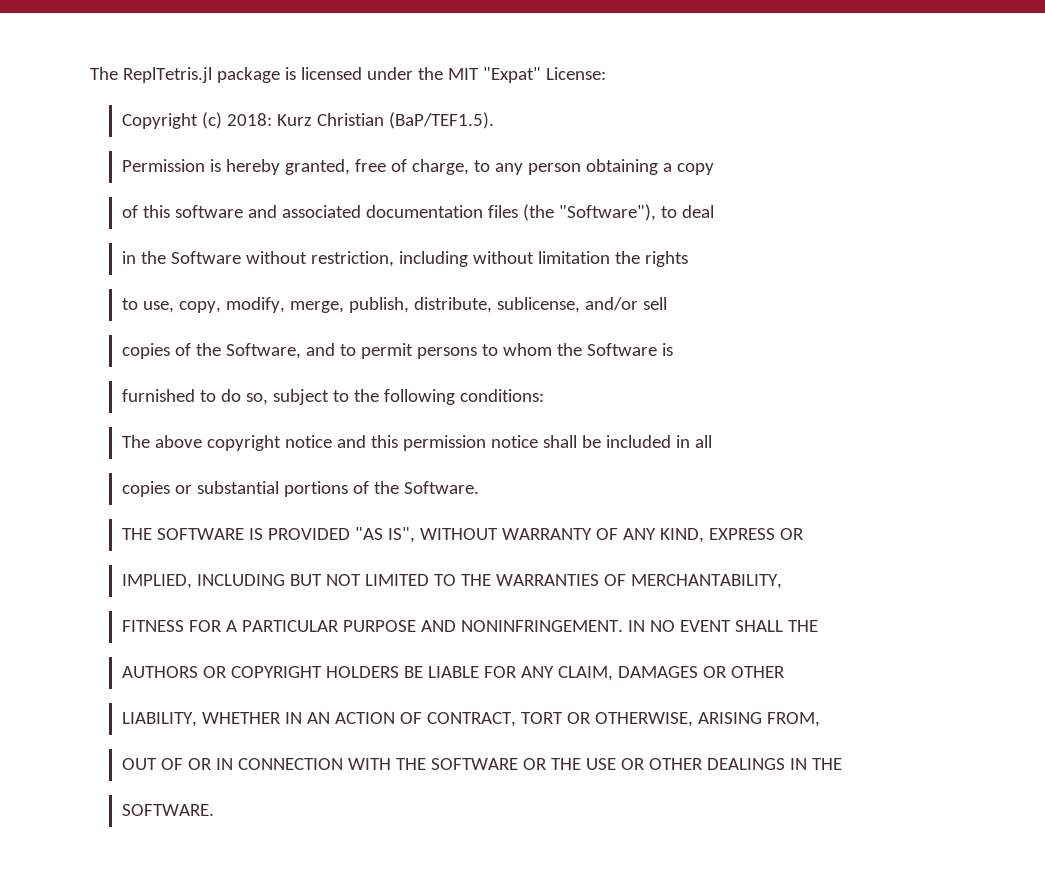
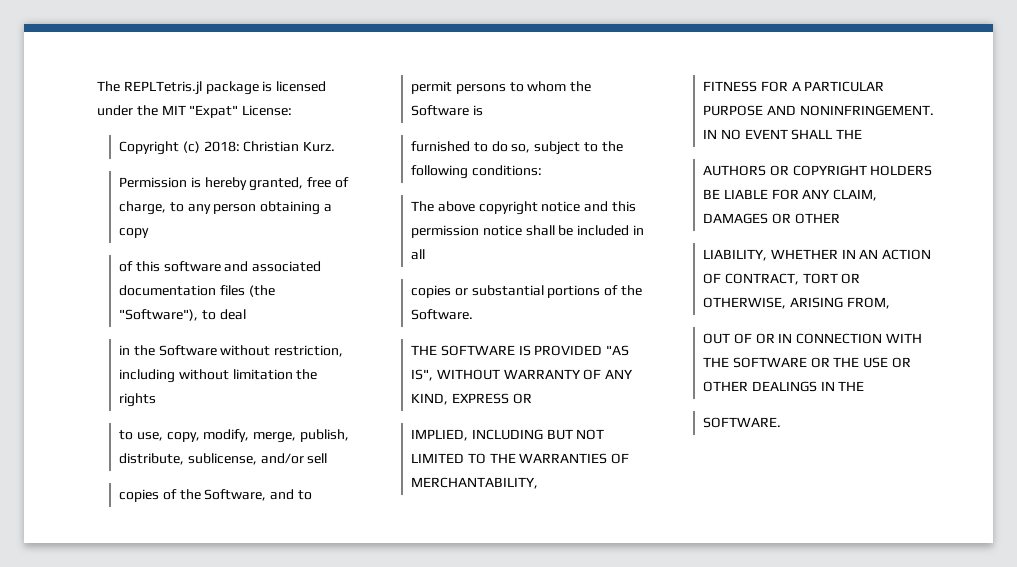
- The ReplTetris.jl package is licensed under the MIT "Expat" License:
+ The REPLTetris.jl package is licensed under the MIT "Expat" License:
- Copyright (c) 2018: Kurz Christian (BaP/TEF1.5).
+ Copyright (c) 2018: Christian Kurz.

